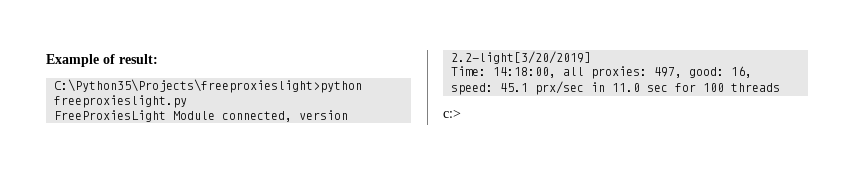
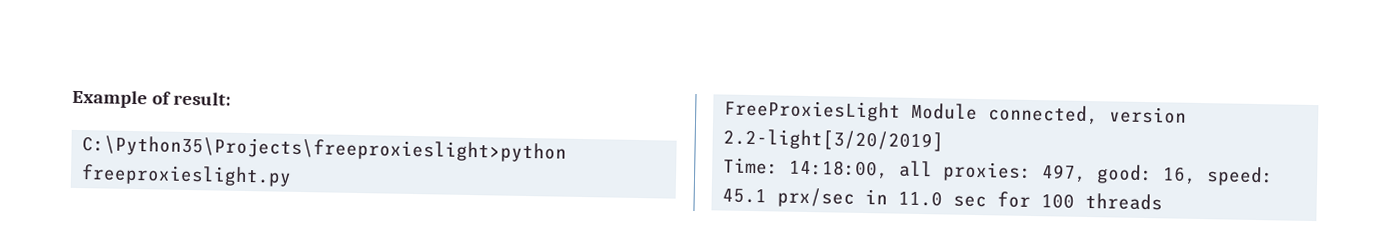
- c:>

